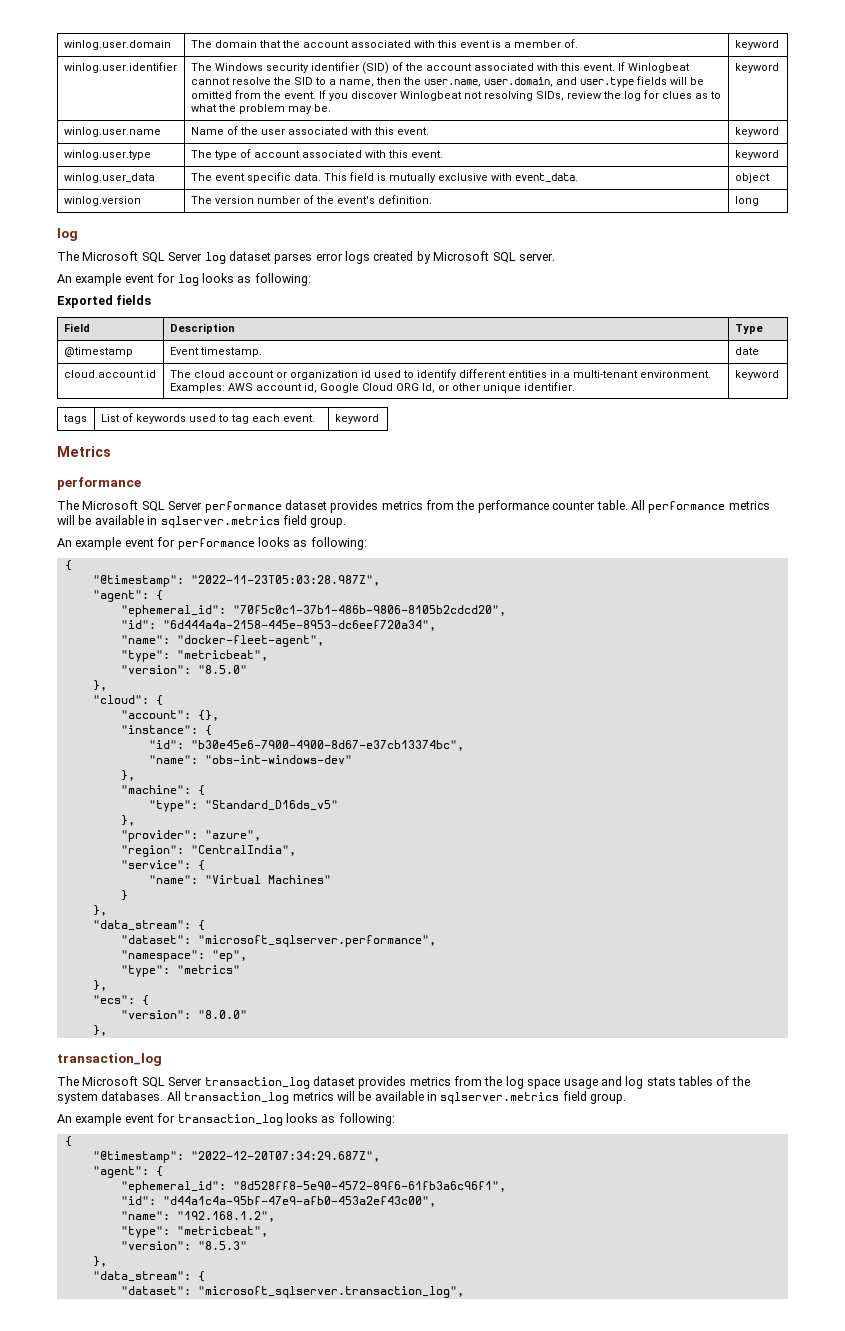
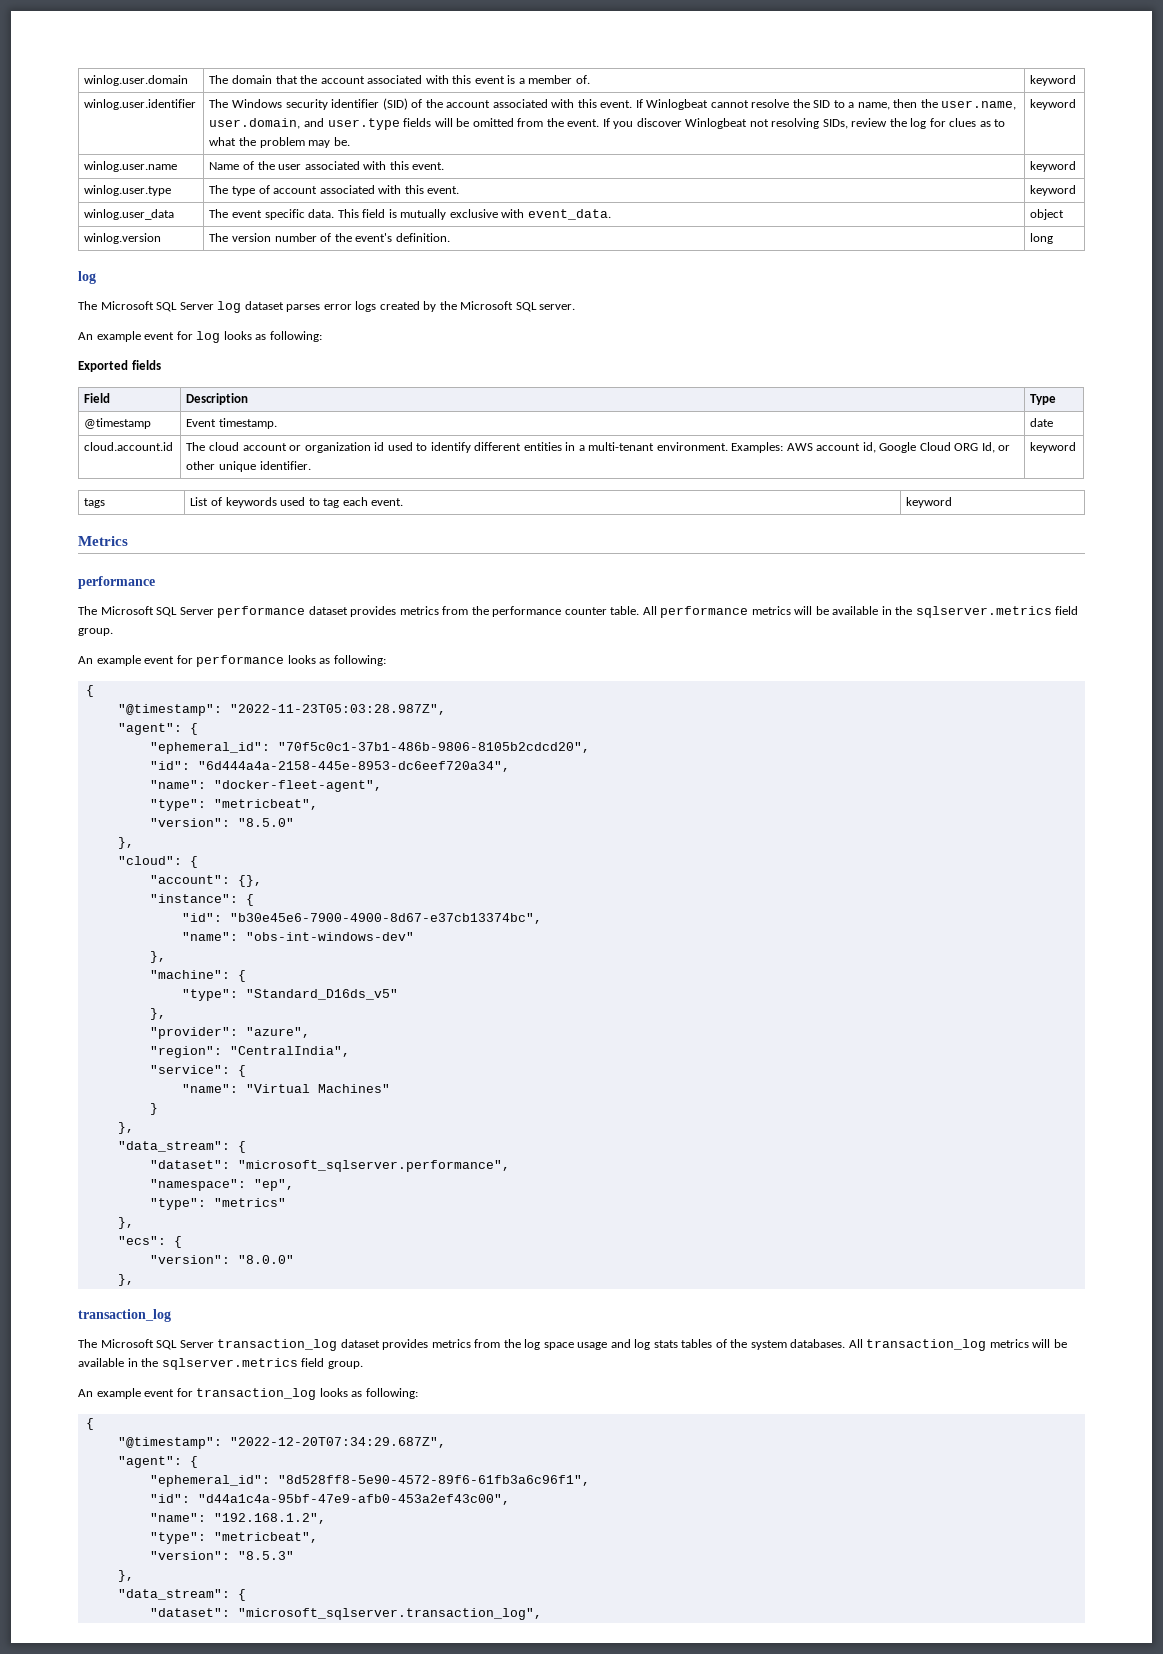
- The Microsoft SQL Server log dataset parses error logs created by Microsoft SQL server.
+ The Microsoft SQL Server log dataset parses error logs created by the Microsoft SQL server.
- All performance metrics will be available in sqlserver.metrics field group.
+ All performance metrics will be available in the sqlserver.metrics field group.
- All transaction_log metrics will be available in sqlserver.metrics field group.
+ All transaction_log metrics will be available in the sqlserver.metrics field group.

